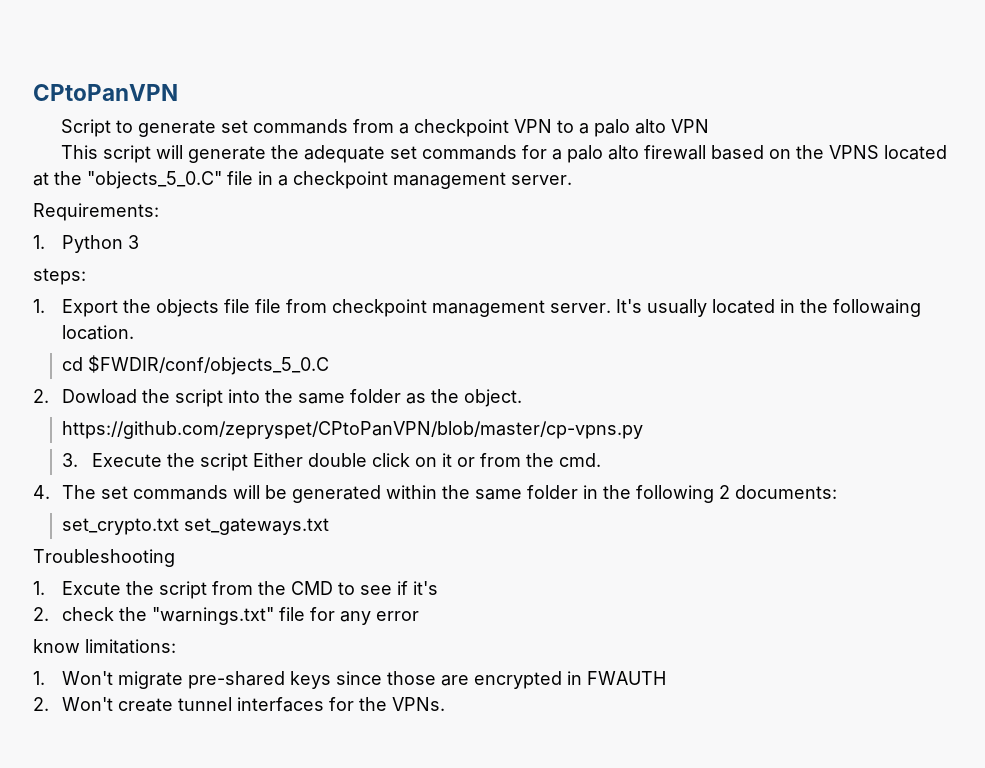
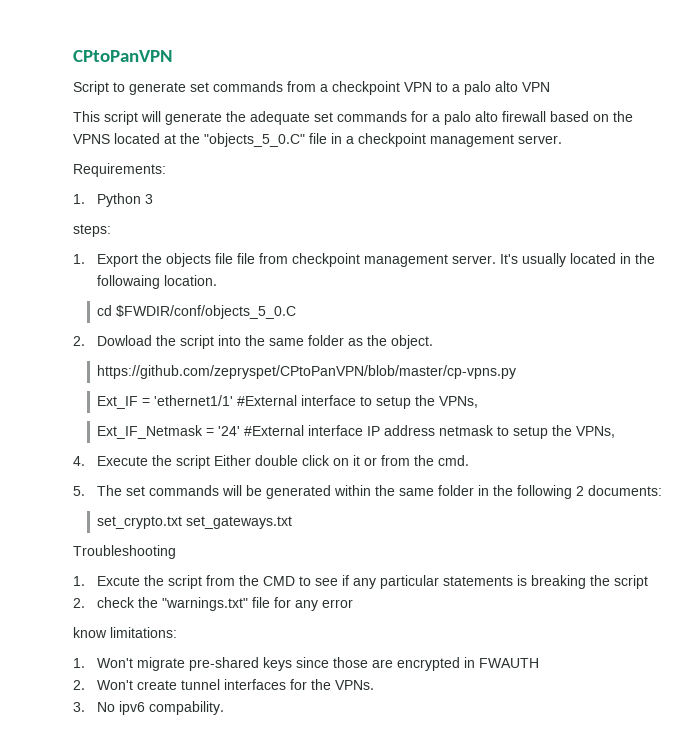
- 3. Execute the script Either double click on it or from the cmd.
+ Ext_IF = 'ethernet1/1' #External interface to setup the VPNs,
+ Ext_IF_Netmask = '24' #External interface IP address netmask to setup the VPNs,
+ 4. Execute the script Either double click on it or from the cmd.
- 4. The set commands will be generated within the same folder in the following 2 documents:
+ 5. The set commands will be generated within the same folder in the following 2 documents:
- 1. Excute the script from the CMD to see if it's
+ 1. Excute the script from the CMD to see if any particular statements is breaking the script
+ 3. No ipv6 compability.

